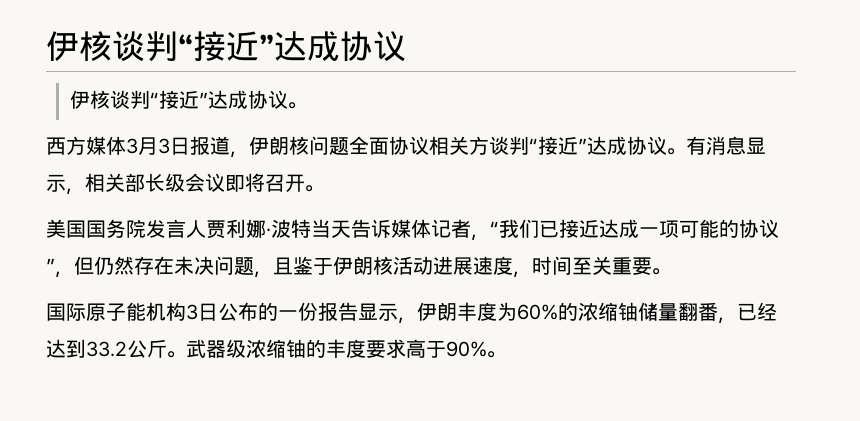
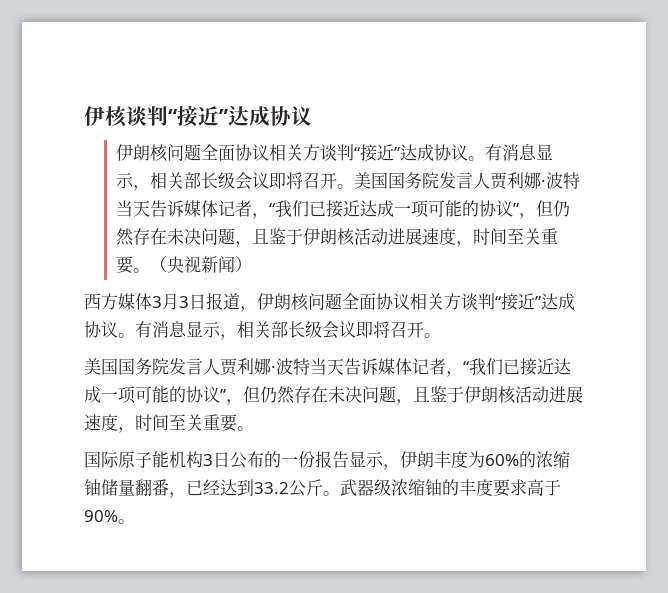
- 伊核谈判“接近”达成协议。
+ 伊朗核问题全面协议相关方谈判“接近”达成协议。有消息显示，相关部长级会议即将召开。美国国务院发言人贾利娜·波特当天告诉媒体记者，“我们已接近达成一项可能的协议”，但仍然存在未决问题，且鉴于伊朗核活动进展速度，时间至关重要。（央视新闻）

